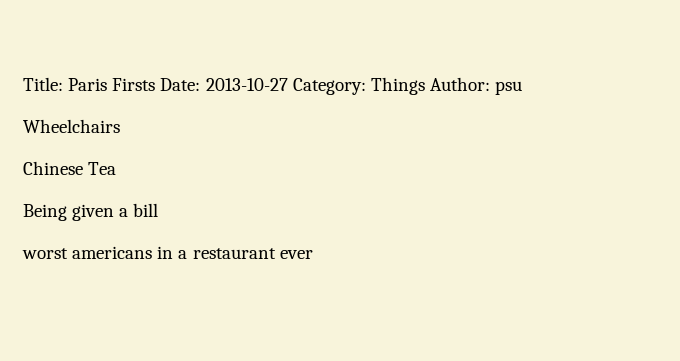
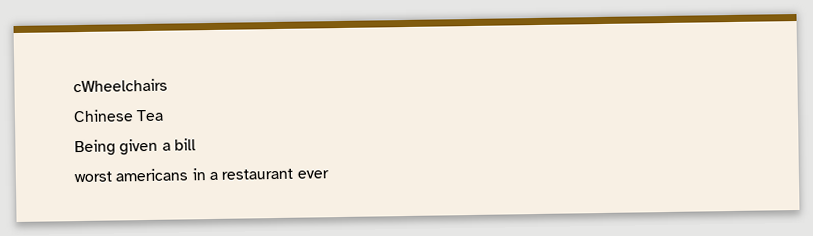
- Title: Paris Firsts Date: 2013-10-27 Category: Things Author: psu
- Wheelchairs
+ cWheelchairs

